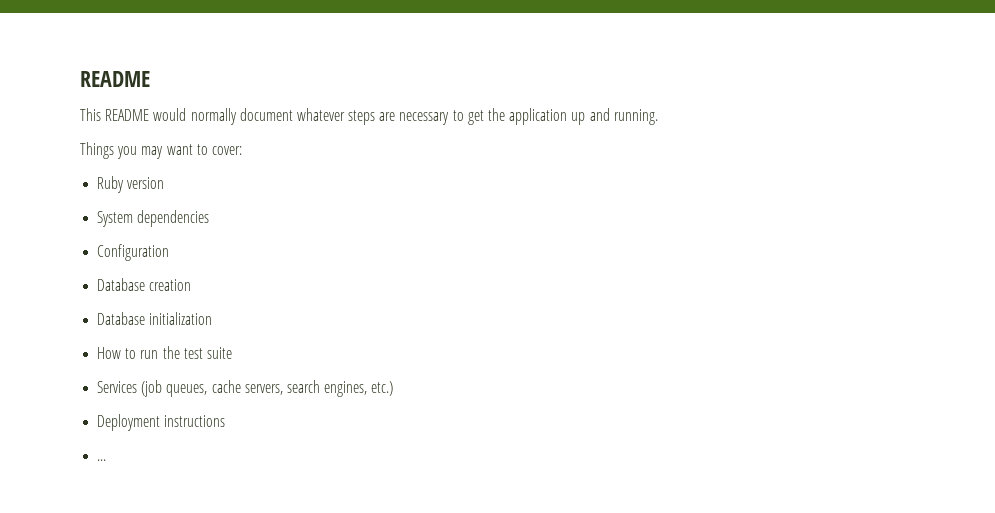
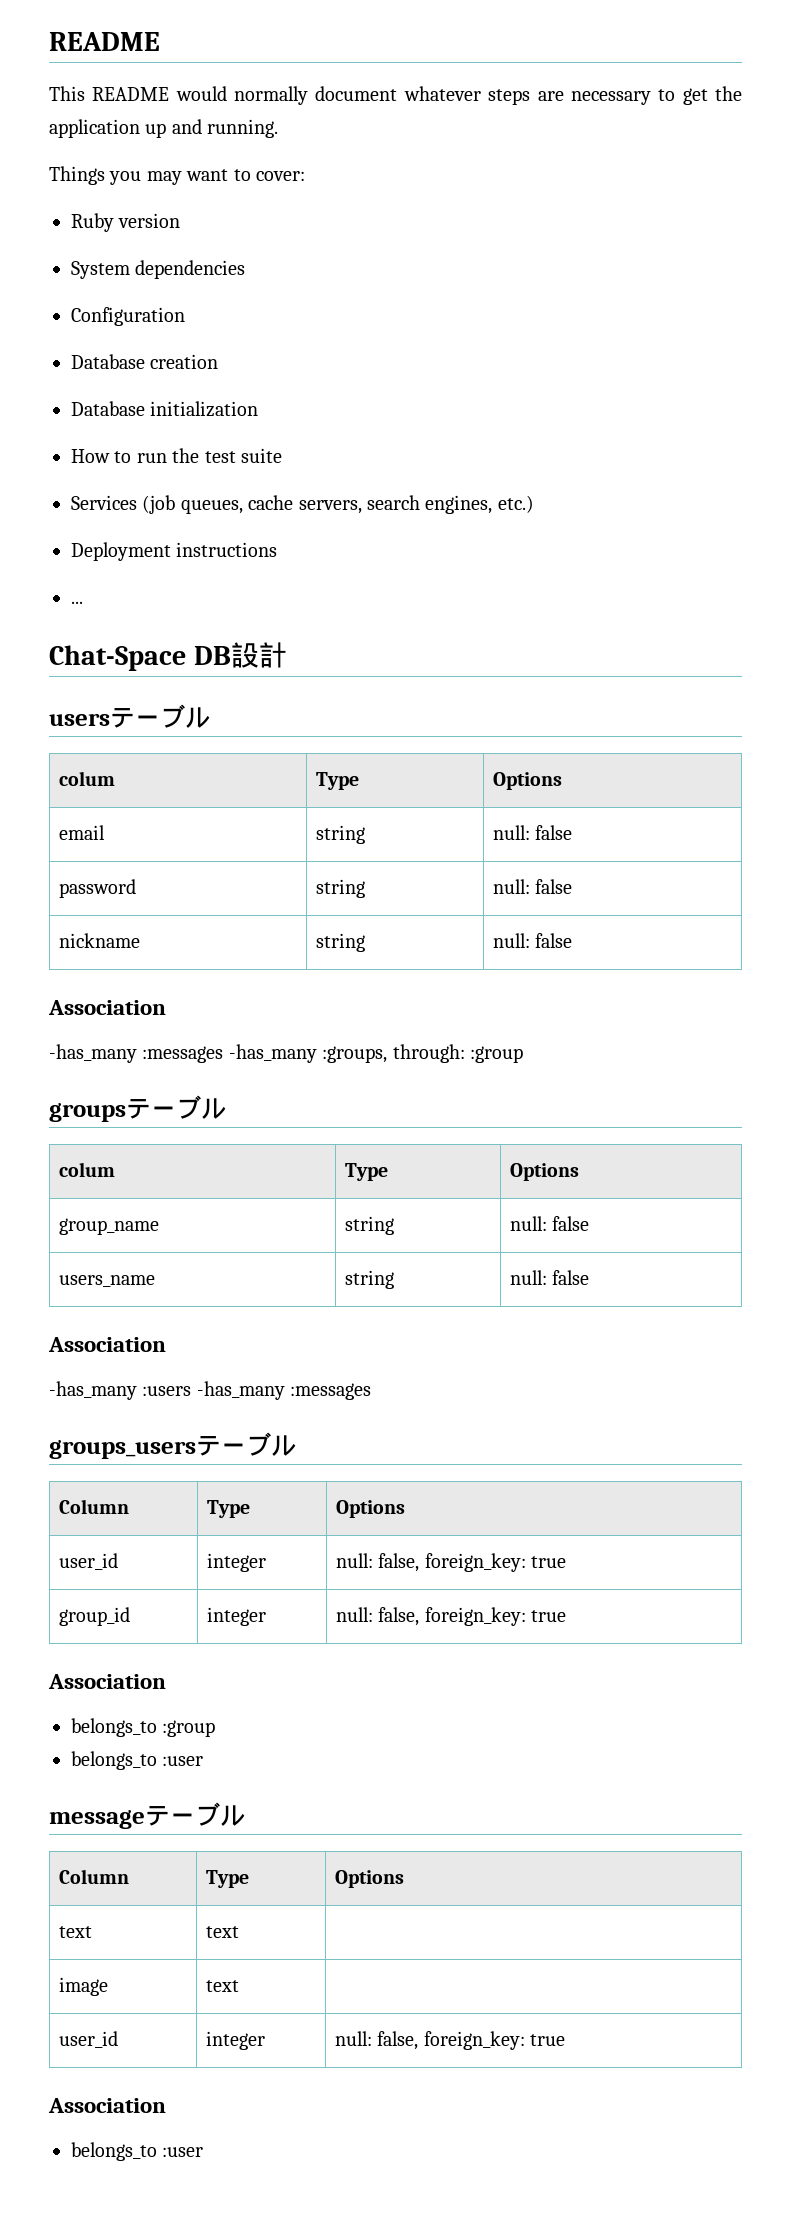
+ Chat-Space DB設計
+ usersテーブル
+ colum | Type | Options
+ email | string | null: false
+ password | string | null: false
+ nickname | string | null: false
+ Association
+ -has_many :messages -has_many :groups, through: :group
+ groupsテーブル
+ colum | Type | Options
+ group_name | string | null: false
+ users_name | string | null: false
+ Association
+ -has_many :users -has_many :messages
+ groups_usersテーブル
+ Column | Type | Options
+ user_id | integer | null: false, foreign_key: true
+ group_id | integer | null: false, foreign_key: true
+ Association
+ belongs_to :group
+ belongs_to :user
+ messageテーブル
+ Column | Type | Options
+ text | text |
+ image | text |
+ user_id | integer | null: false, foreign_key: true
+ Association
+ belongs_to :user

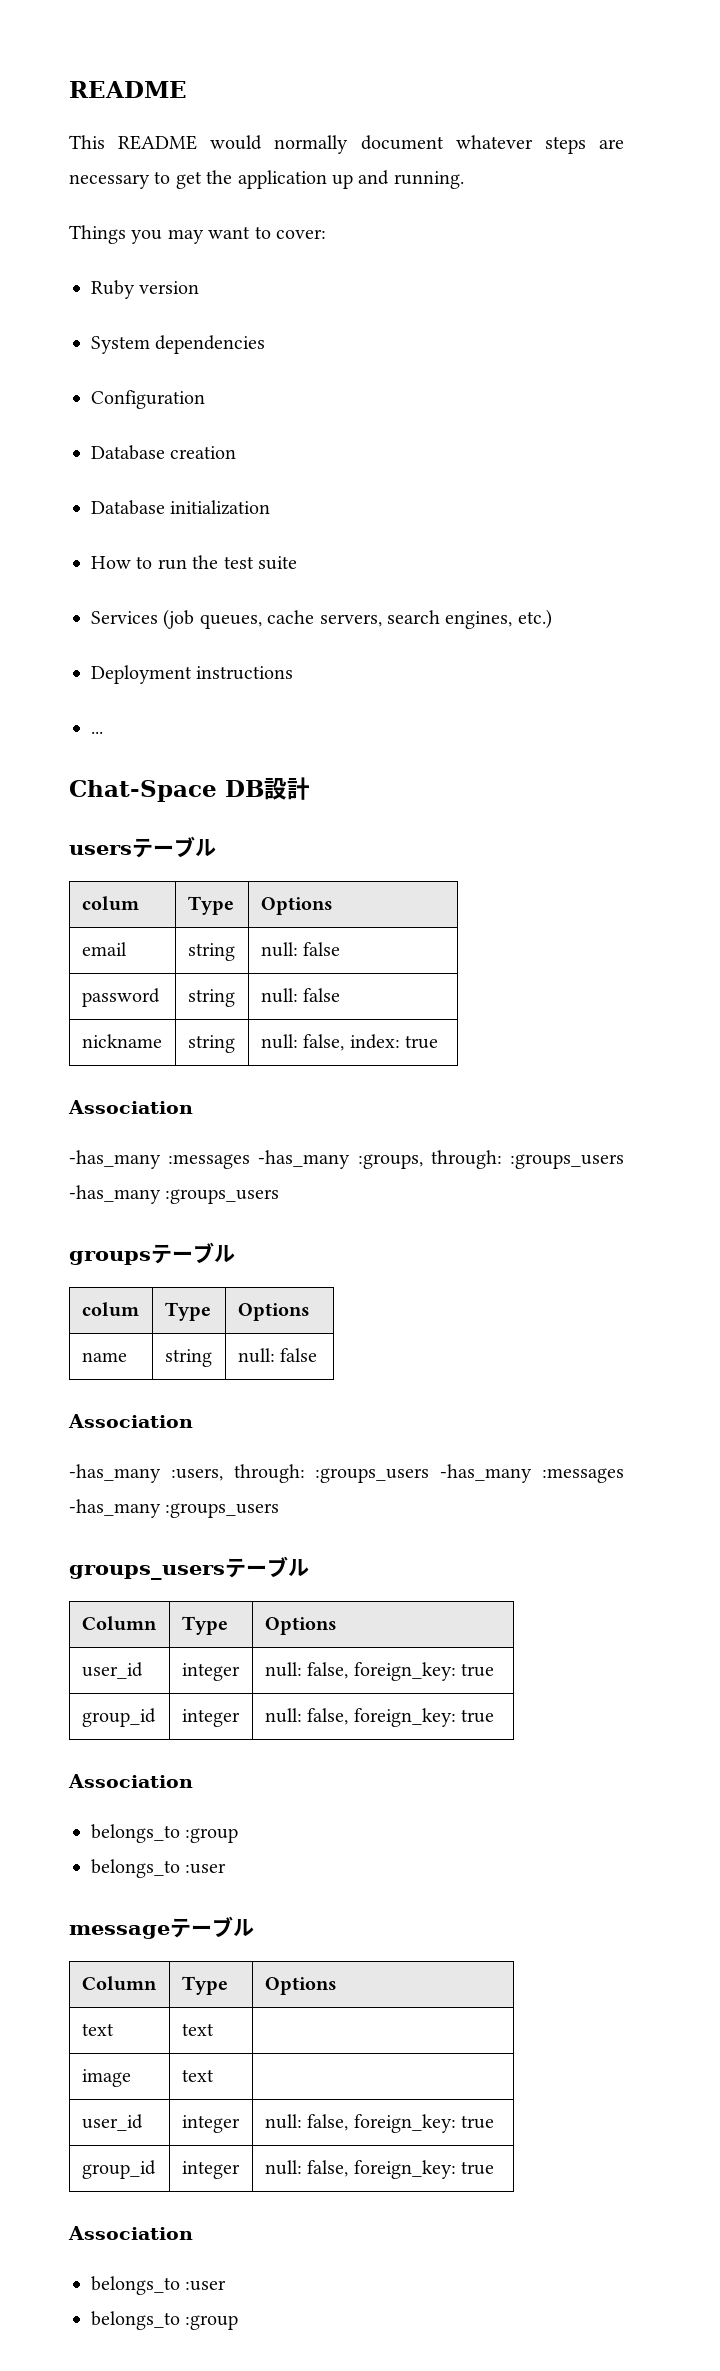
- nickname | string | null: false
+ nickname | string | null: false, index: true
- -has_many :messages -has_many :groups, through: :group
+ -has_many :messages -has_many :groups, through: :groups_users -has_many :groups_users
- group_name | string | null: false
- users_name | string | null: false
+ name | string | null: false
  Association
- -has_many :users -has_many :messages
+ -has_many :users, through: :groups_users -has_many :messages -has_many :groups_users
  image | text |
  user_id | integer | null: false, foreign_key: true
+ group_id | integer | null: false, foreign_key: true
  Association
  belongs_to :user
+ belongs_to :group

